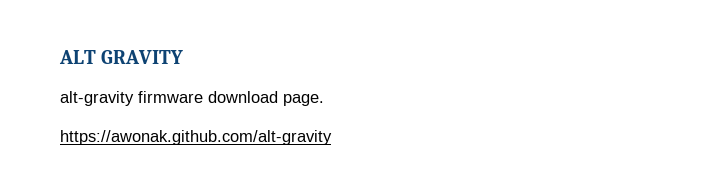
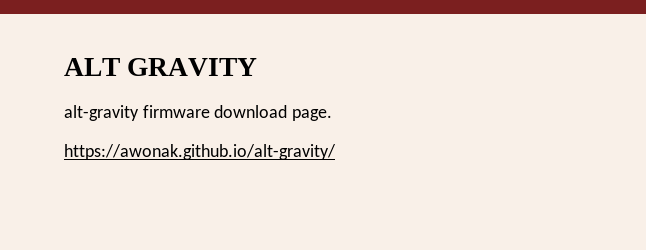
- https://awonak.github.com/alt-gravity
+ https://awonak.github.io/alt-gravity/

